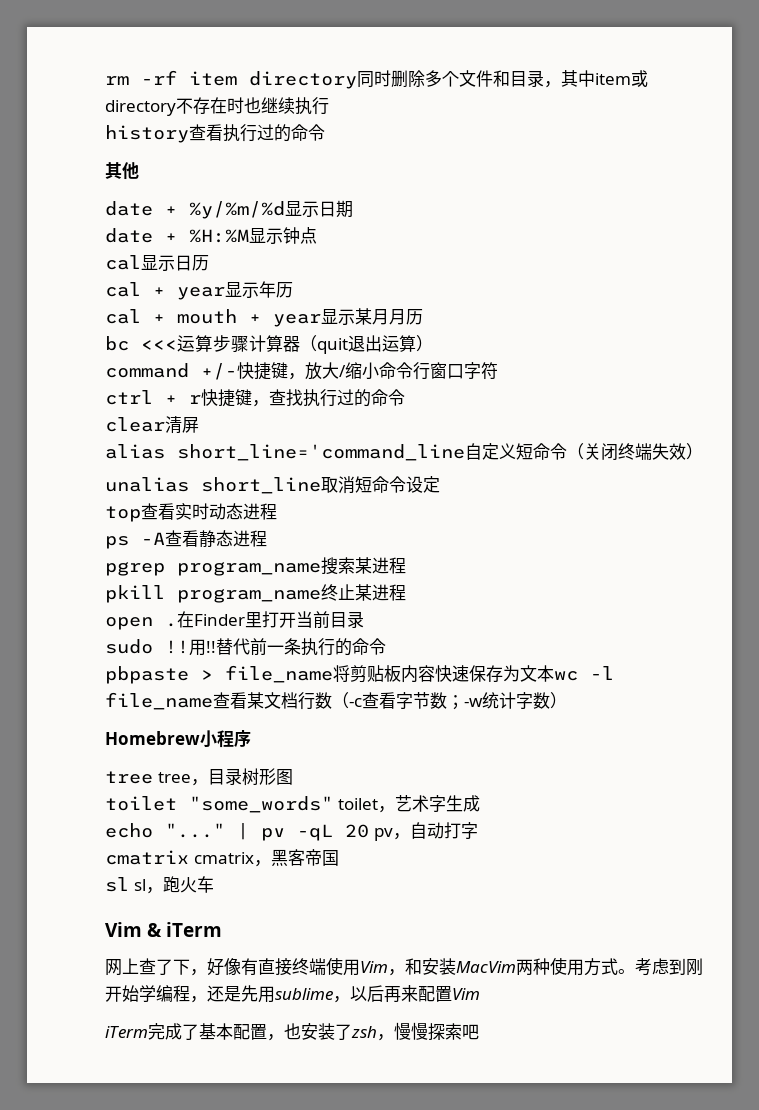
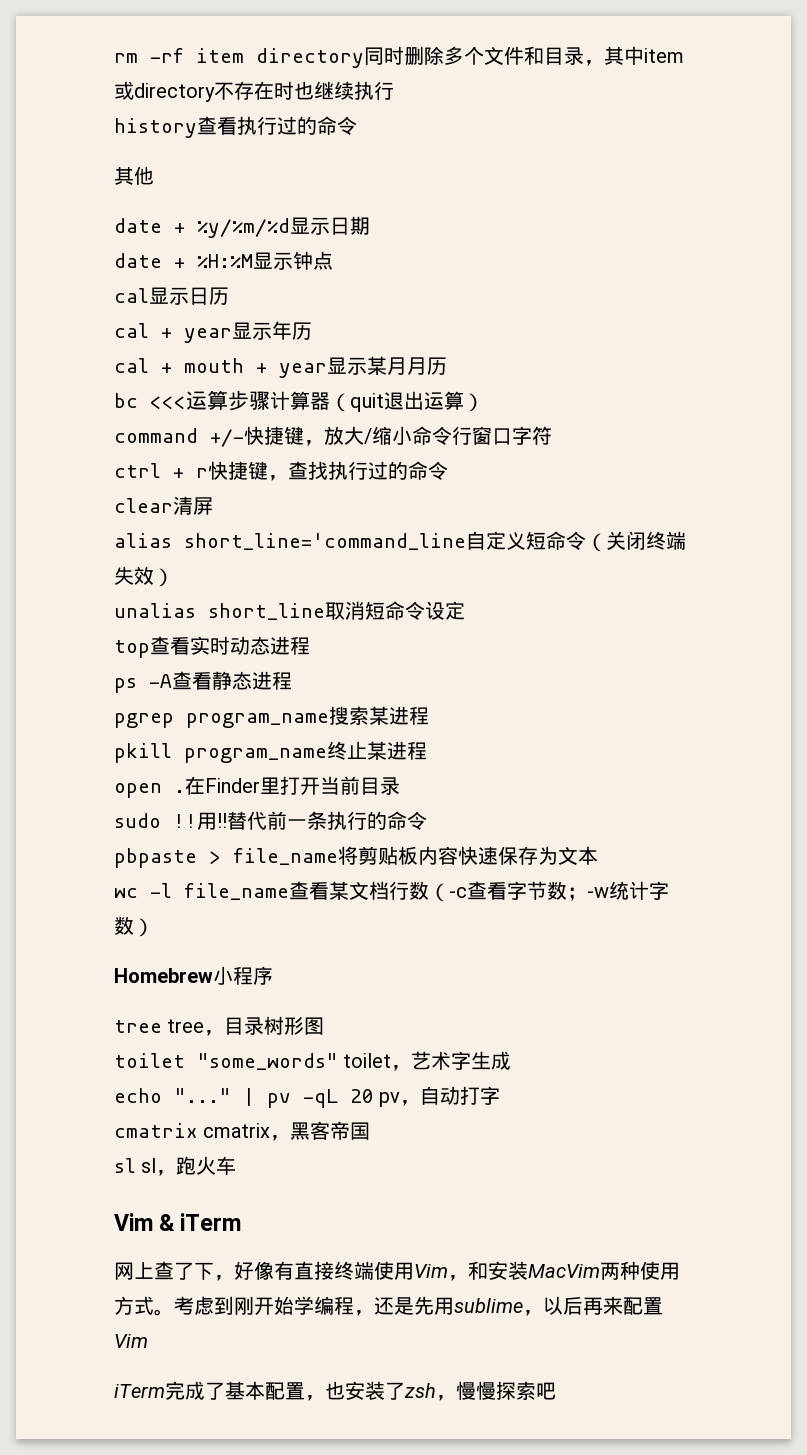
- pbpaste > file_name将剪贴板内容快速保存为文本wc -l file_name查看某文档行数（-c查看字节数；-w统计字数）
+ pbpaste > file_name将剪贴板内容快速保存为文本
+ wc -l file_name查看某文档行数（-c查看字节数；-w统计字数）

